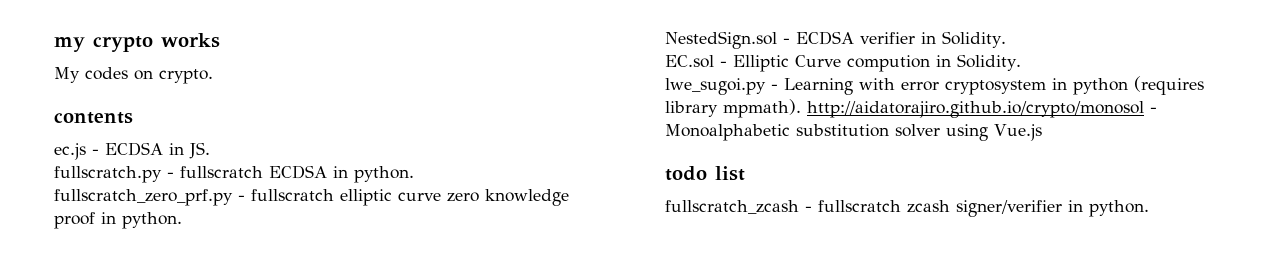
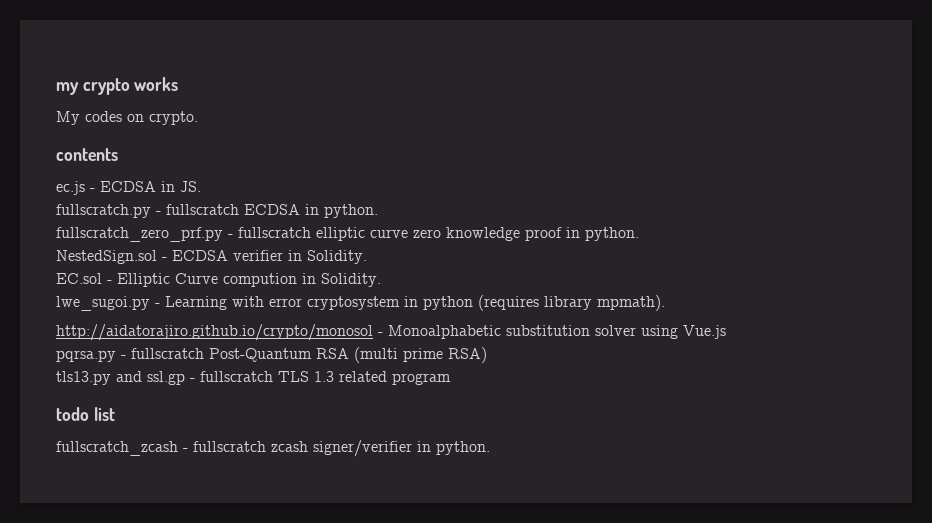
- lwe_sugoi.py - Learning with error cryptosystem in python (requires library mpmath). http://aidatorajiro.github.io/crypto/monosol - Monoalphabetic substitution solver using Vue.js
+ lwe_sugoi.py - Learning with error cryptosystem in python (requires library mpmath).
+ http://aidatorajiro.github.io/crypto/monosol - Monoalphabetic substitution solver using Vue.js
+ pqrsa.py - fullscratch Post-Quantum RSA (multi prime RSA)
+ tls13.py and ssl.gp - fullscratch TLS 1.3 related program

